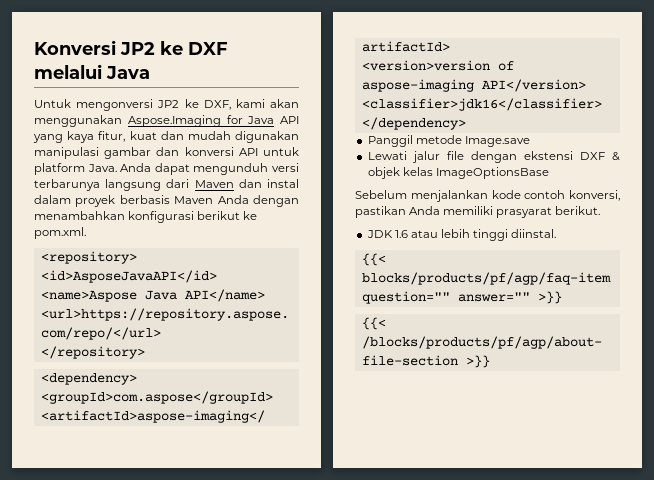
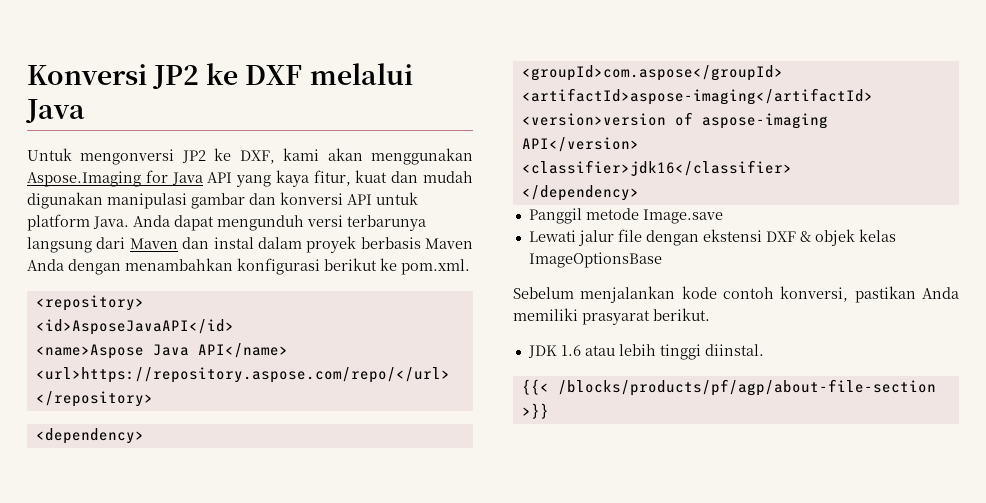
- {{< blocks/products/pf/agp/faq-item question="" answer="" >}}

